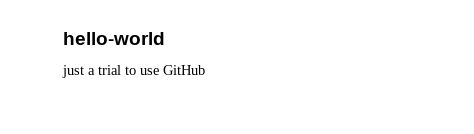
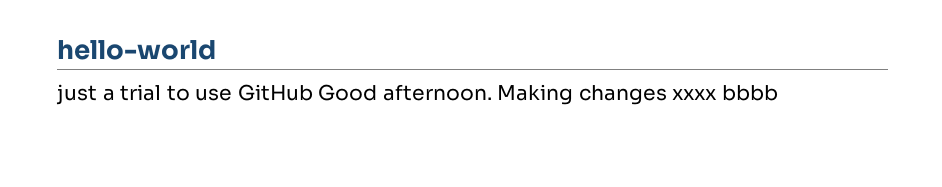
- just a trial to use GitHub
+ just a trial to use GitHub Good afternoon. Making changes xxxx bbbb

